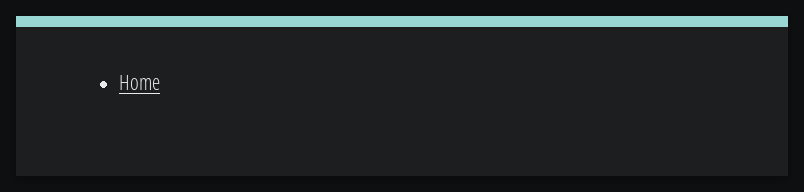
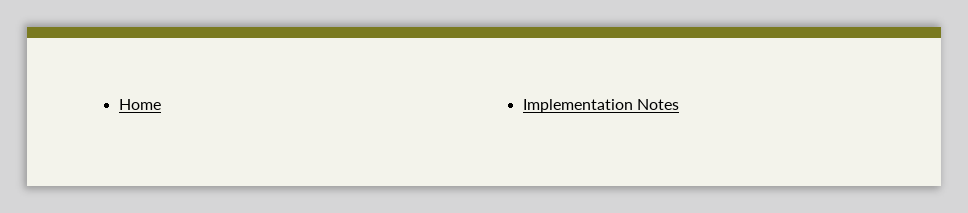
+ Implementation Notes

